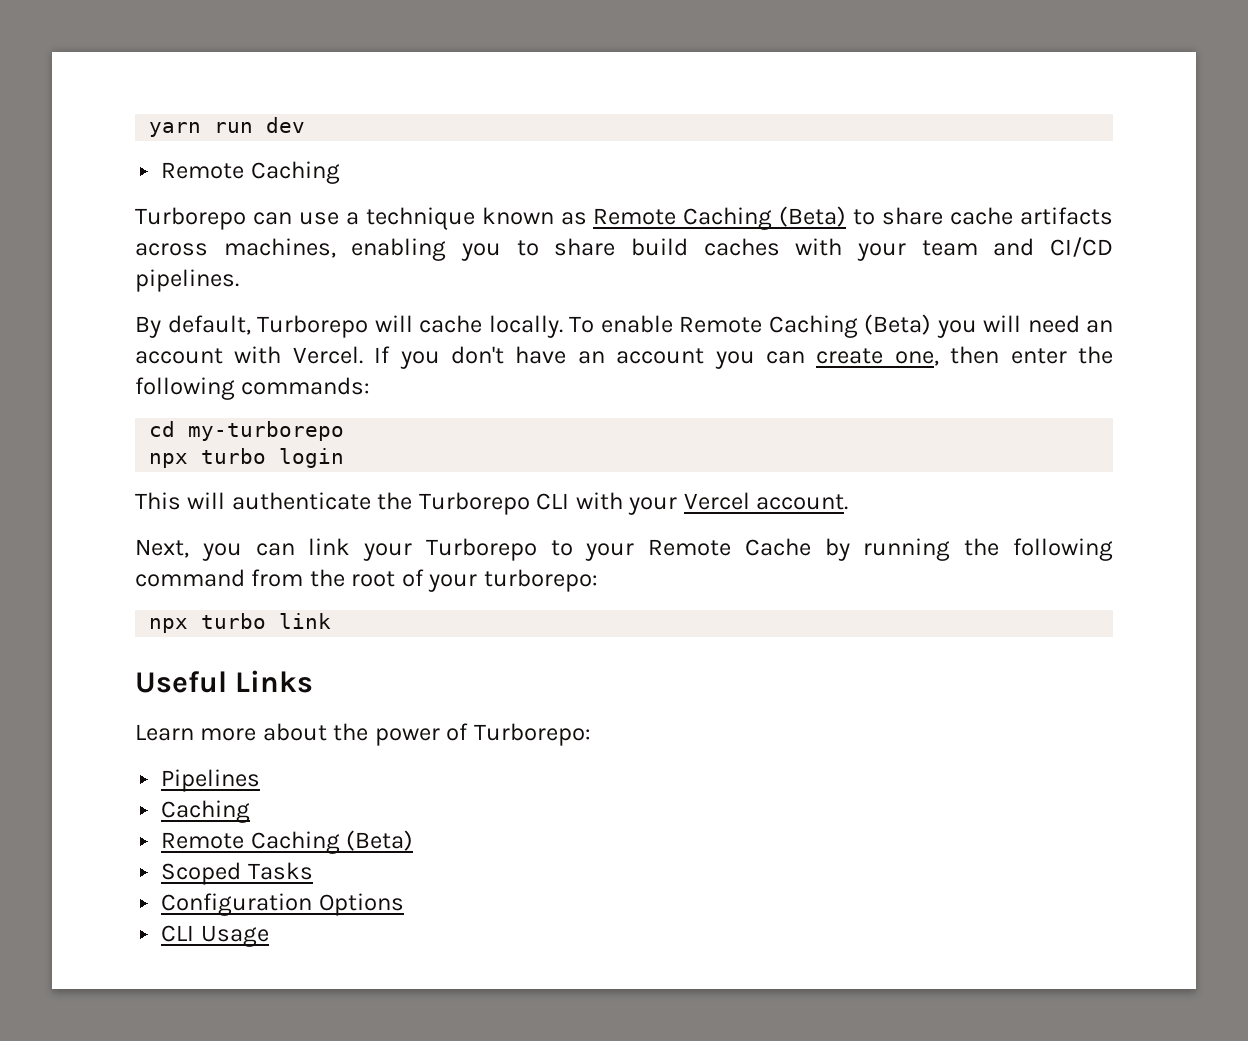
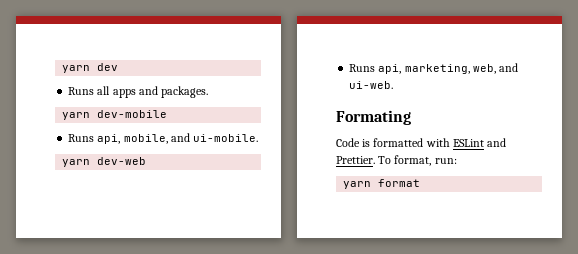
- yarn run dev
- Remote Caching
- Turborepo can use a technique known as Remote Caching (Beta) to share cache artifacts across machines, enabling you to share build caches with your team and CI/CD pipelines.
- By default, Turborepo will cache locally. To enable Remote Caching (Beta) you will need an account with Vercel. If you don't have an account you can create one, then enter the following commands:
- cd my-turborepo
- npx turbo login
- This will authenticate the Turborepo CLI with your Vercel account.
- Next, you can link your Turborepo to your Remote Cache by running the following command from the root of your turborepo:
- npx turbo link
- Useful Links
- Learn more about the power of Turborepo:
- Pipelines
- Caching
- Remote Caching (Beta)
- Scoped Tasks
- Configuration Options
- CLI Usage
+ yarn dev
+ Runs all apps and packages.
+ yarn dev-mobile
+ Runs api, mobile, and ui-mobile.
+ yarn dev-web
+ Runs api, marketing, web, and ui-web.
+ Formating
+ Code is formatted with ESLint and Prettier. To format, run:
+ yarn format

